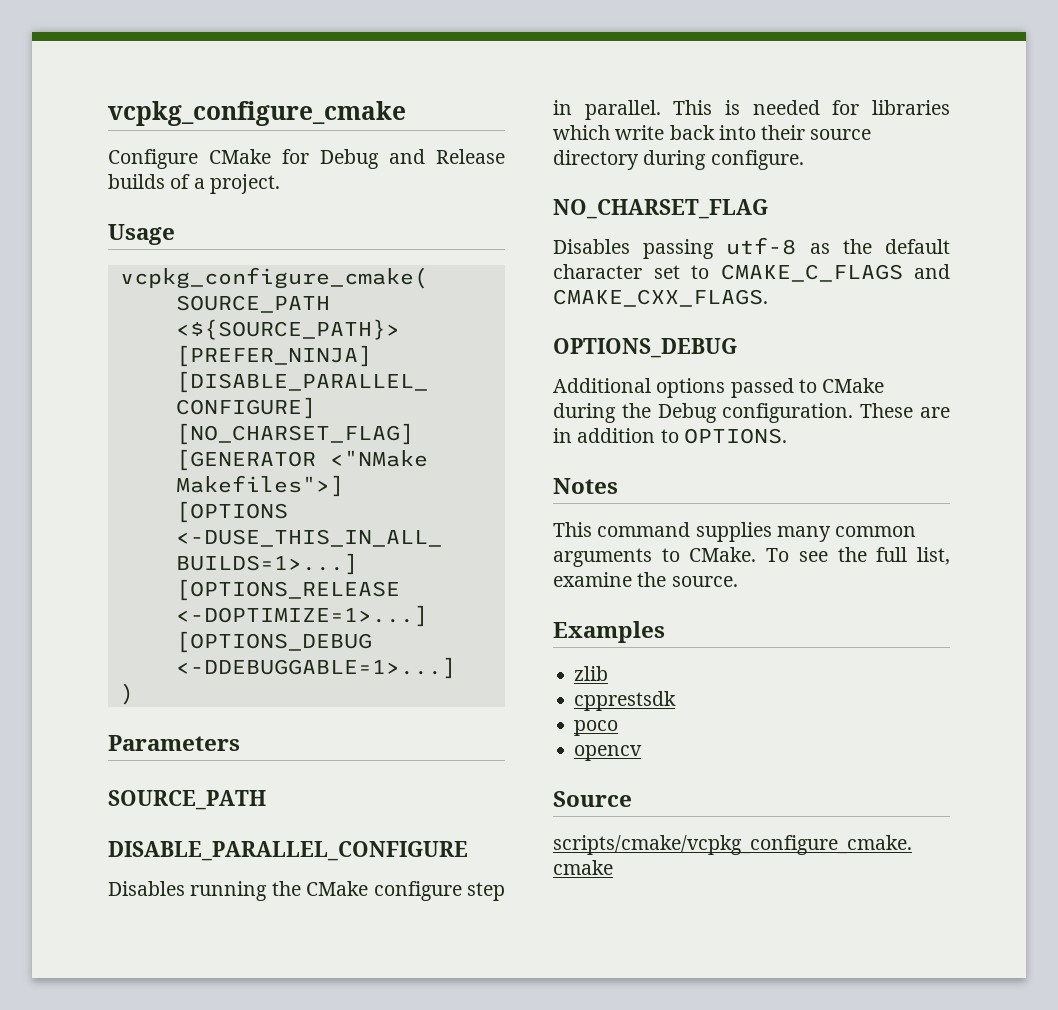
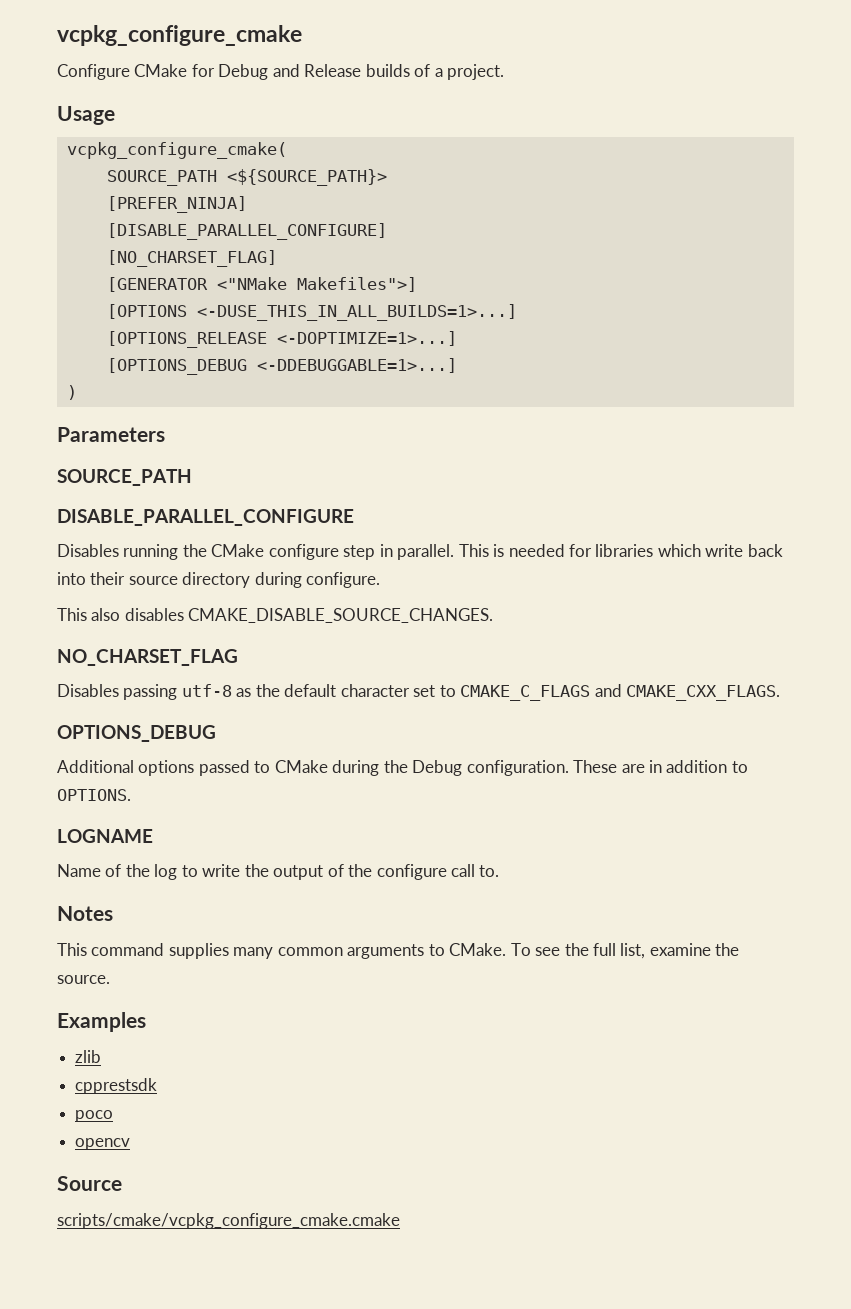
+ This also disables CMAKE_DISABLE_SOURCE_CHANGES.
+ LOGNAME
+ Name of the log to write the output of the configure call to.

